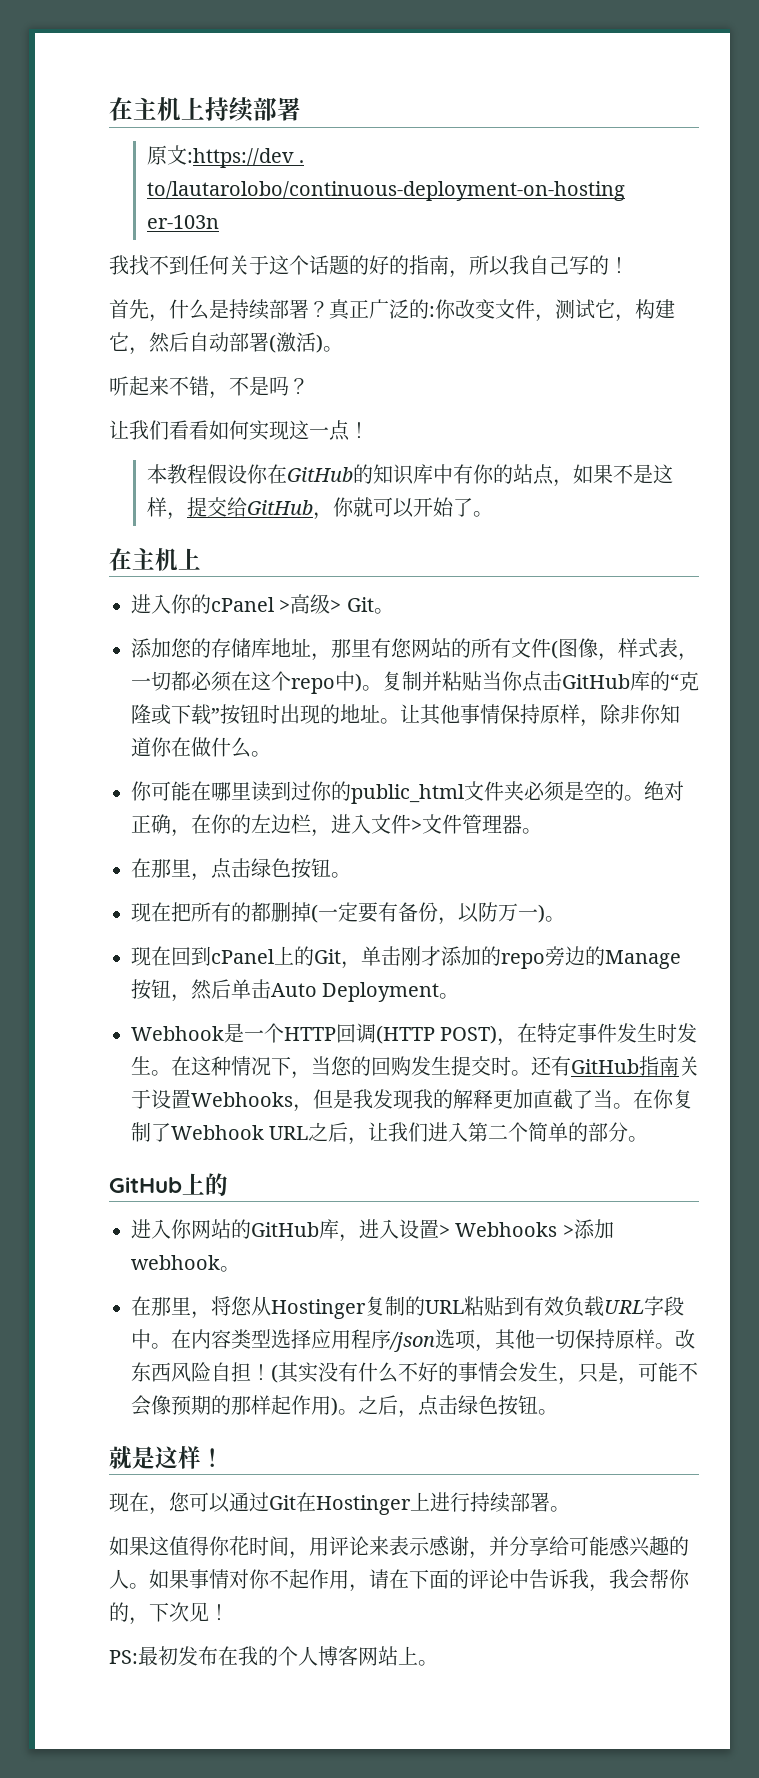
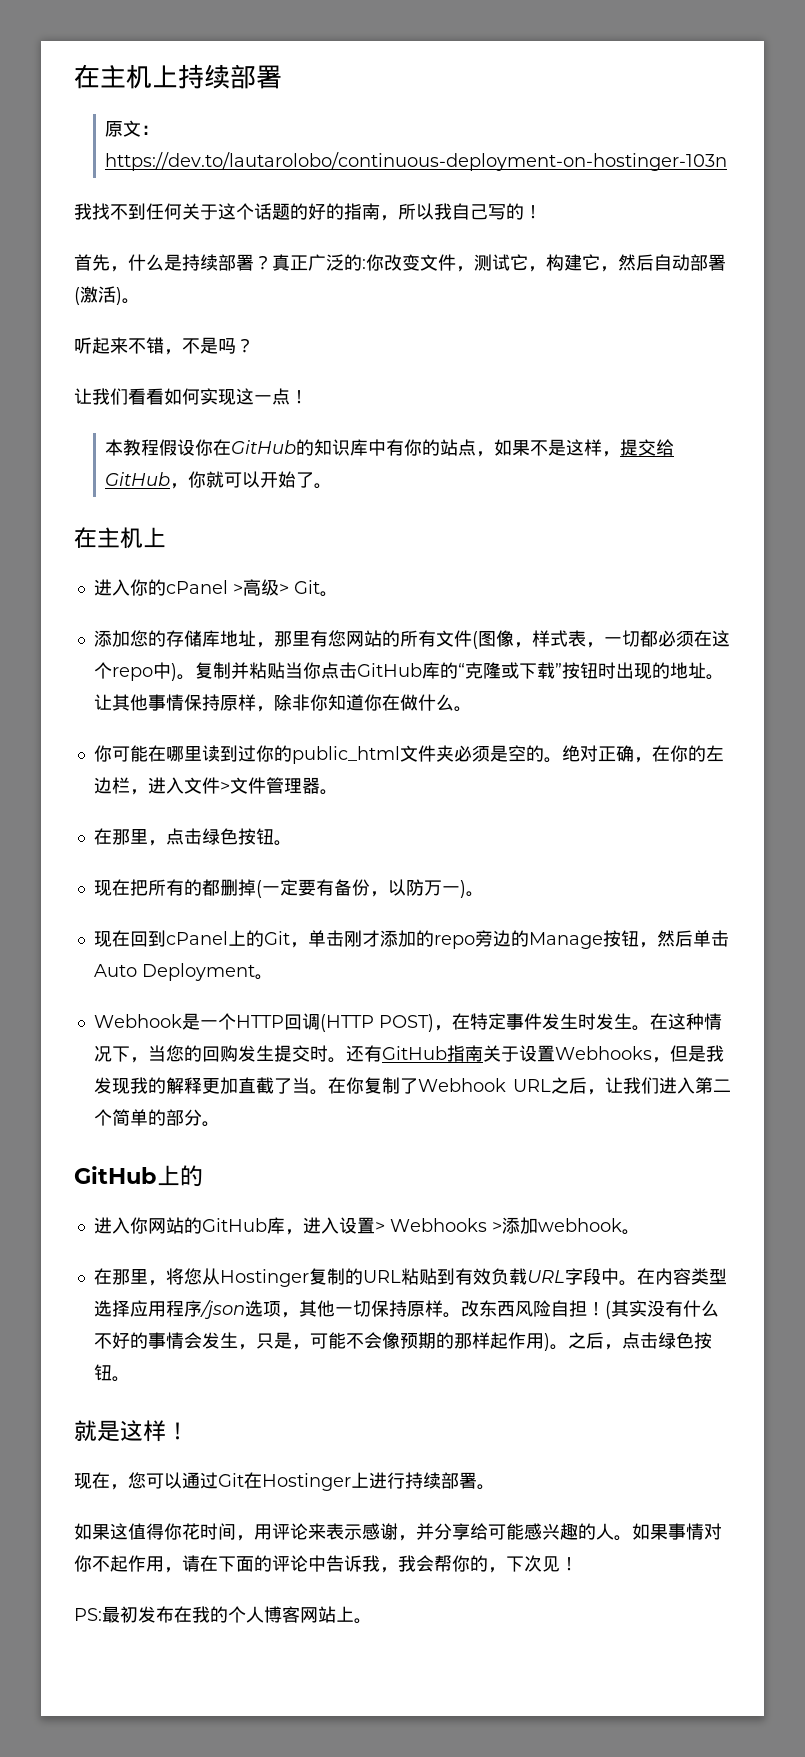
- 原文:https://dev . to/lautarolobo/continuous-deployment-on-hosting er-103n
+ 原文：https://dev.to/lautarolobo/continuous-deployment-on-hostinger-103n

